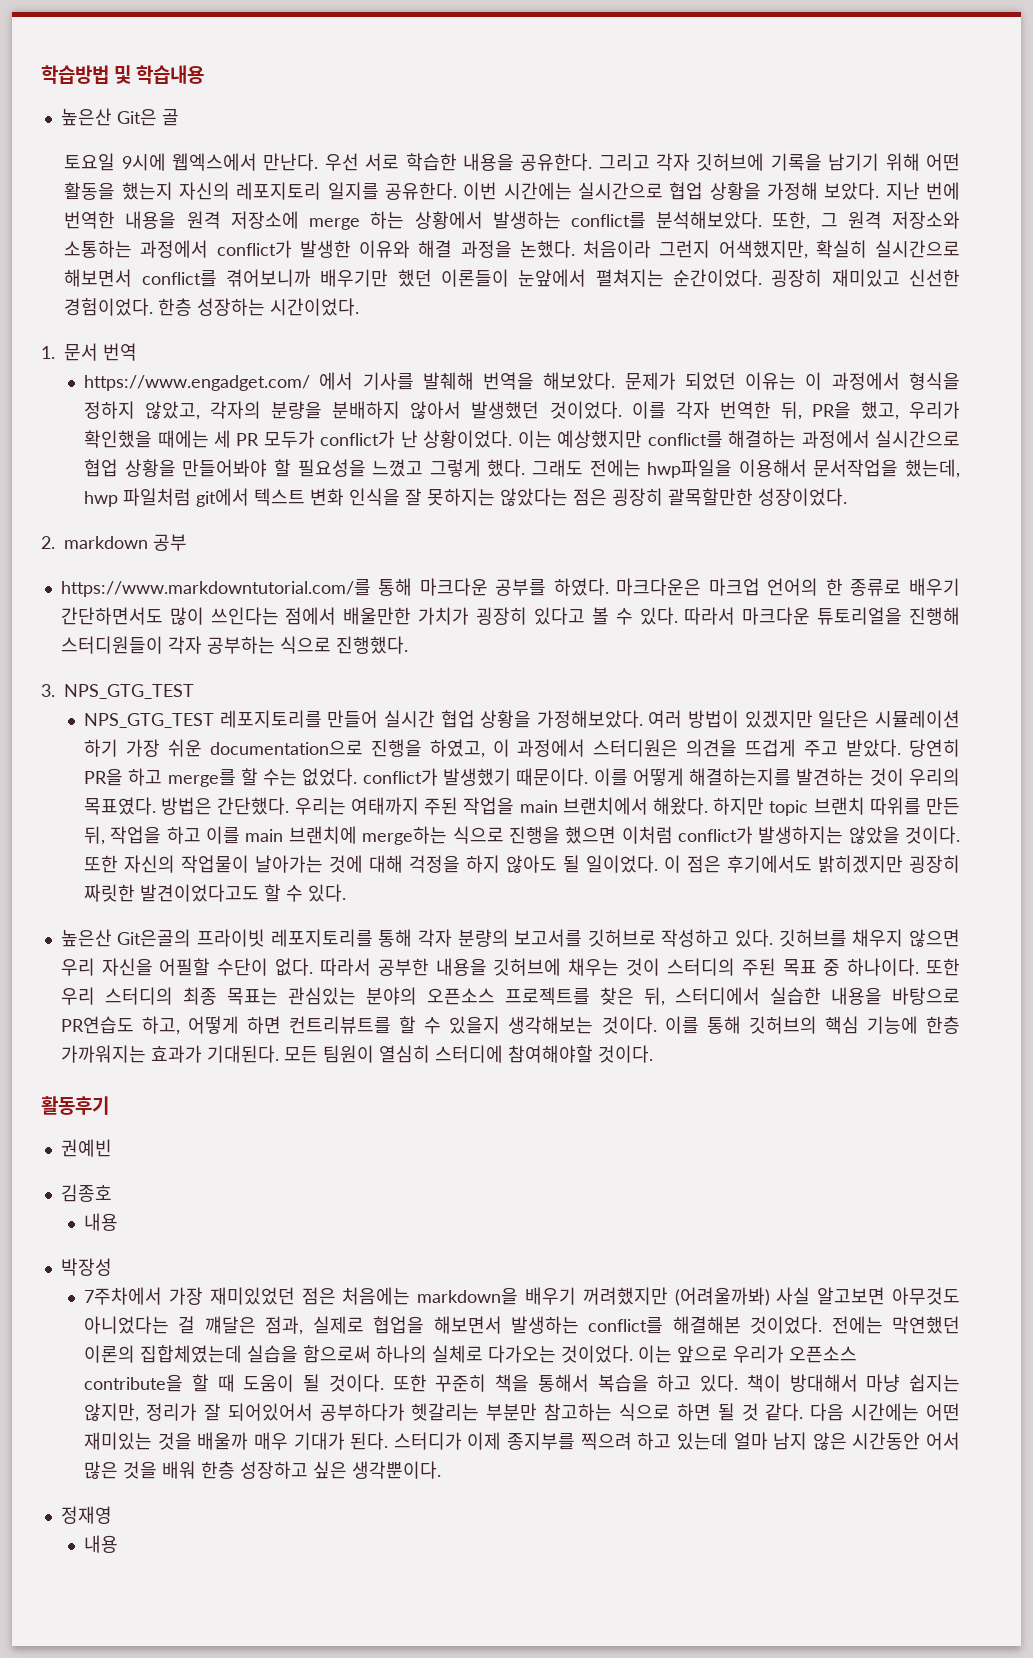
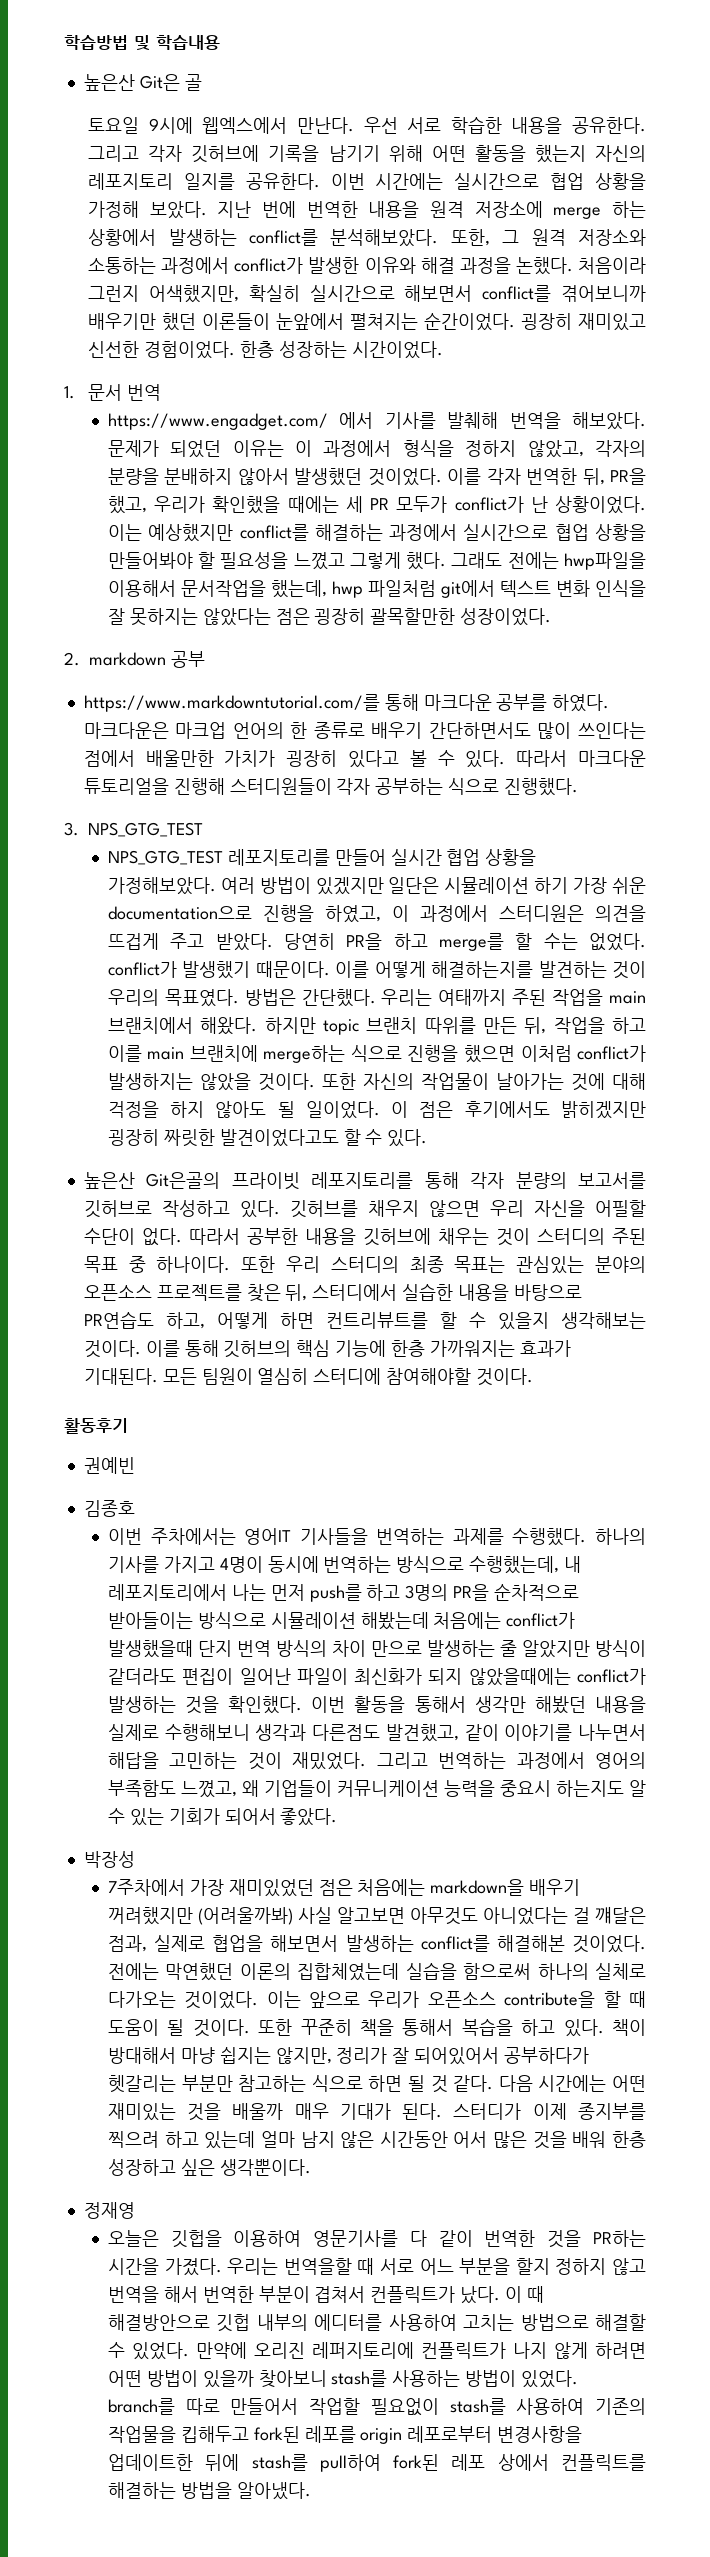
  김종호
- 내용
+ 이번 주차에서는 영어IT 기사들을 번역하는 과제를 수행했다. 하나의 기사를 가지고 4명이 동시에 번역하는 방식으로 수행했는데, 내 레포지토리에서 나는 먼저 push를 하고 3명의 PR을 순차적으로 받아들이는 방식으로 시뮬레이션 해봤는데 처음에는 conflict가 발생했을때 단지 번역 방식의 차이 만으로 발생하는 줄 알았지만 방식이 같더라도 편집이 일어난 파일이 최신화가 되지 않았을때에는 conflict가 발생하는 것을 확인했다. 이번 활동을 통해서 생각만 해봤던 내용을 실제로 수행해보니 생각과 다른점도 발견했고, 같이 이야기를 나누면서 해답을 고민하는 것이 재밌었다. 그리고 번역하는 과정에서 영어의 부족함도 느꼈고, 왜 기업들이 커뮤니케이션 능력을 중요시 하는지도 알 수 있는 기회가 되어서 좋았다.
  정재영
- 내용
+ 오늘은 깃헙을 이용하여 영문기사를 다 같이 번역한 것을 PR하는 시간을 가졌다. 우리는 번역을할 때 서로 어느 부분을 할지 정하지 않고 번역을 해서 번역한 부분이 겹쳐서 컨플릭트가 났다. 이 때 해결방안으로 깃헙 내부의 에디터를 사용하여 고치는 방법으로 해결할 수 있었다. 만약에 오리진 레퍼지토리에 컨플릭트가 나지 않게 하려면 어떤 방법이 있을까 찾아보니 stash를 사용하는 방법이 있었다. branch를 따로 만들어서 작업할 필요없이 stash를 사용하여 기존의 작업물을 킵해두고 fork된 레포를 origin 레포로부터 변경사항을 업데이트한 뒤에 stash를 pull하여 fork된 레포 상에서 컨플릭트를 해결하는 방법을 알아냈다.

